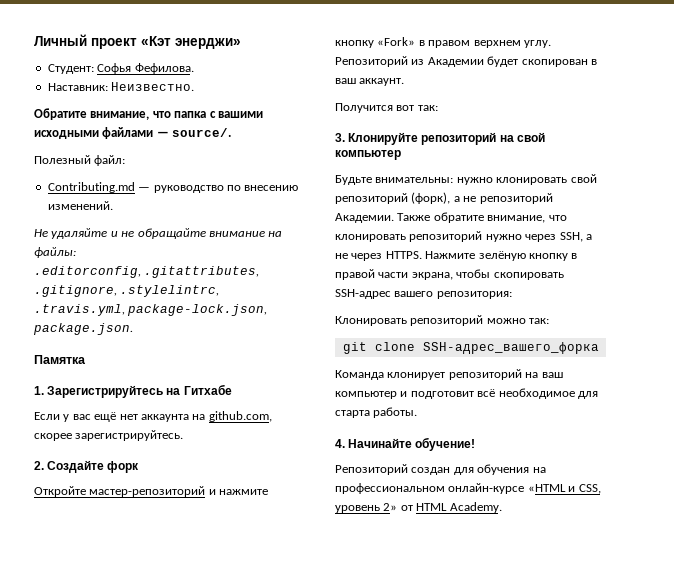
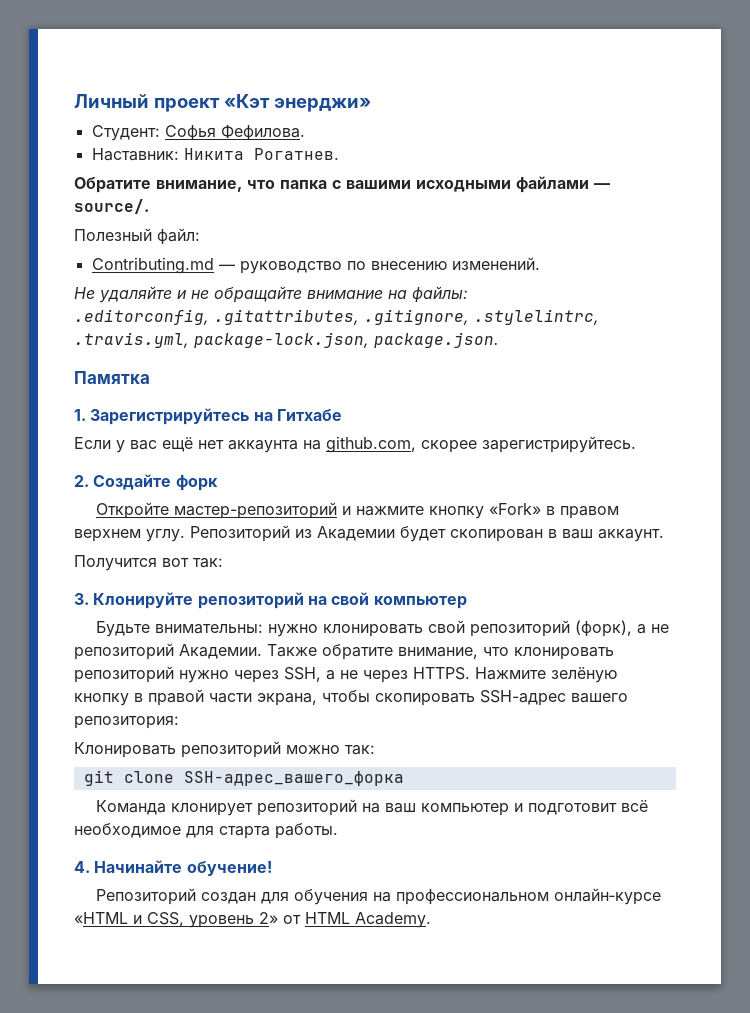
- Наставник: Неизвестно.
+ Наставник: Никита Рогатнев.

